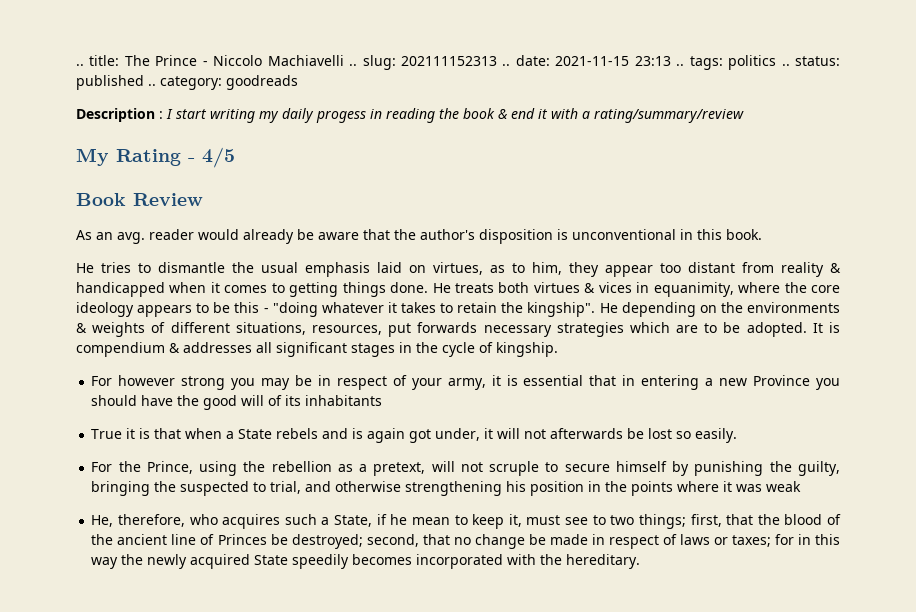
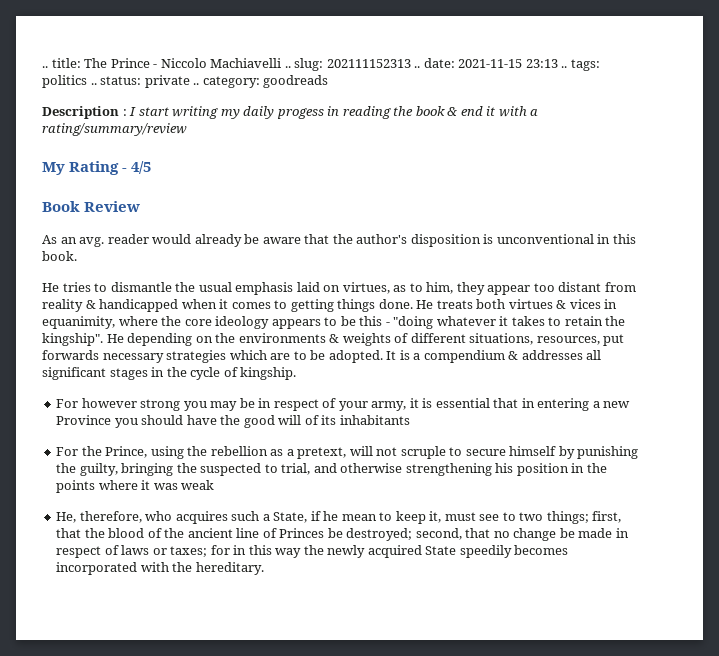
- .. title: The Prince - Niccolo Machiavelli .. slug: 202111152313 .. date: 2021-11-15 23:13 .. tags: politics .. status: published .. category: goodreads
+ .. title: The Prince - Niccolo Machiavelli .. slug: 202111152313 .. date: 2021-11-15 23:13 .. tags: politics .. status: private .. category: goodreads
- It is compendium & addresses all significant stages in the cycle of kingship.
+ It is a compendium & addresses all significant stages in the cycle of kingship.
- True it is that when a State rebels and is again got under, it will not afterwards be lost so easily.

